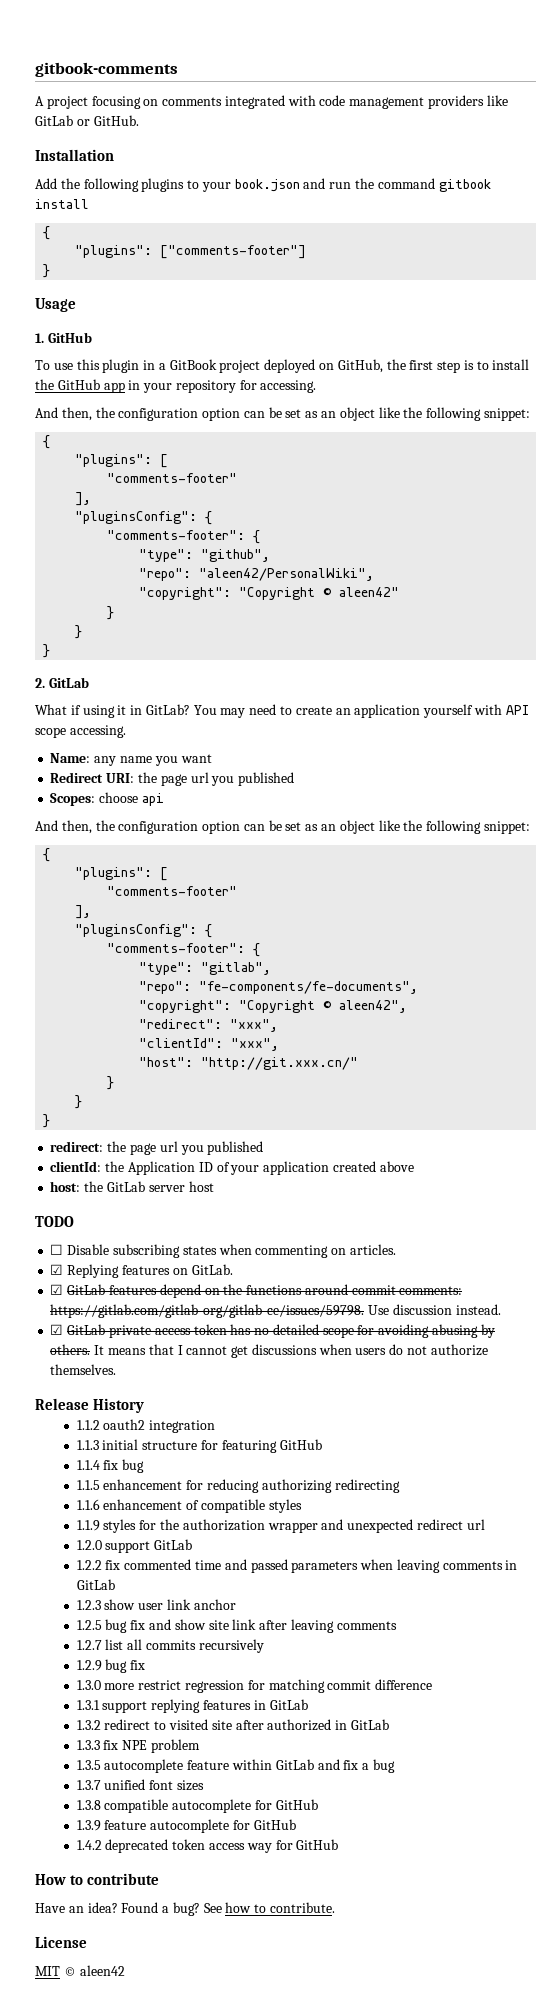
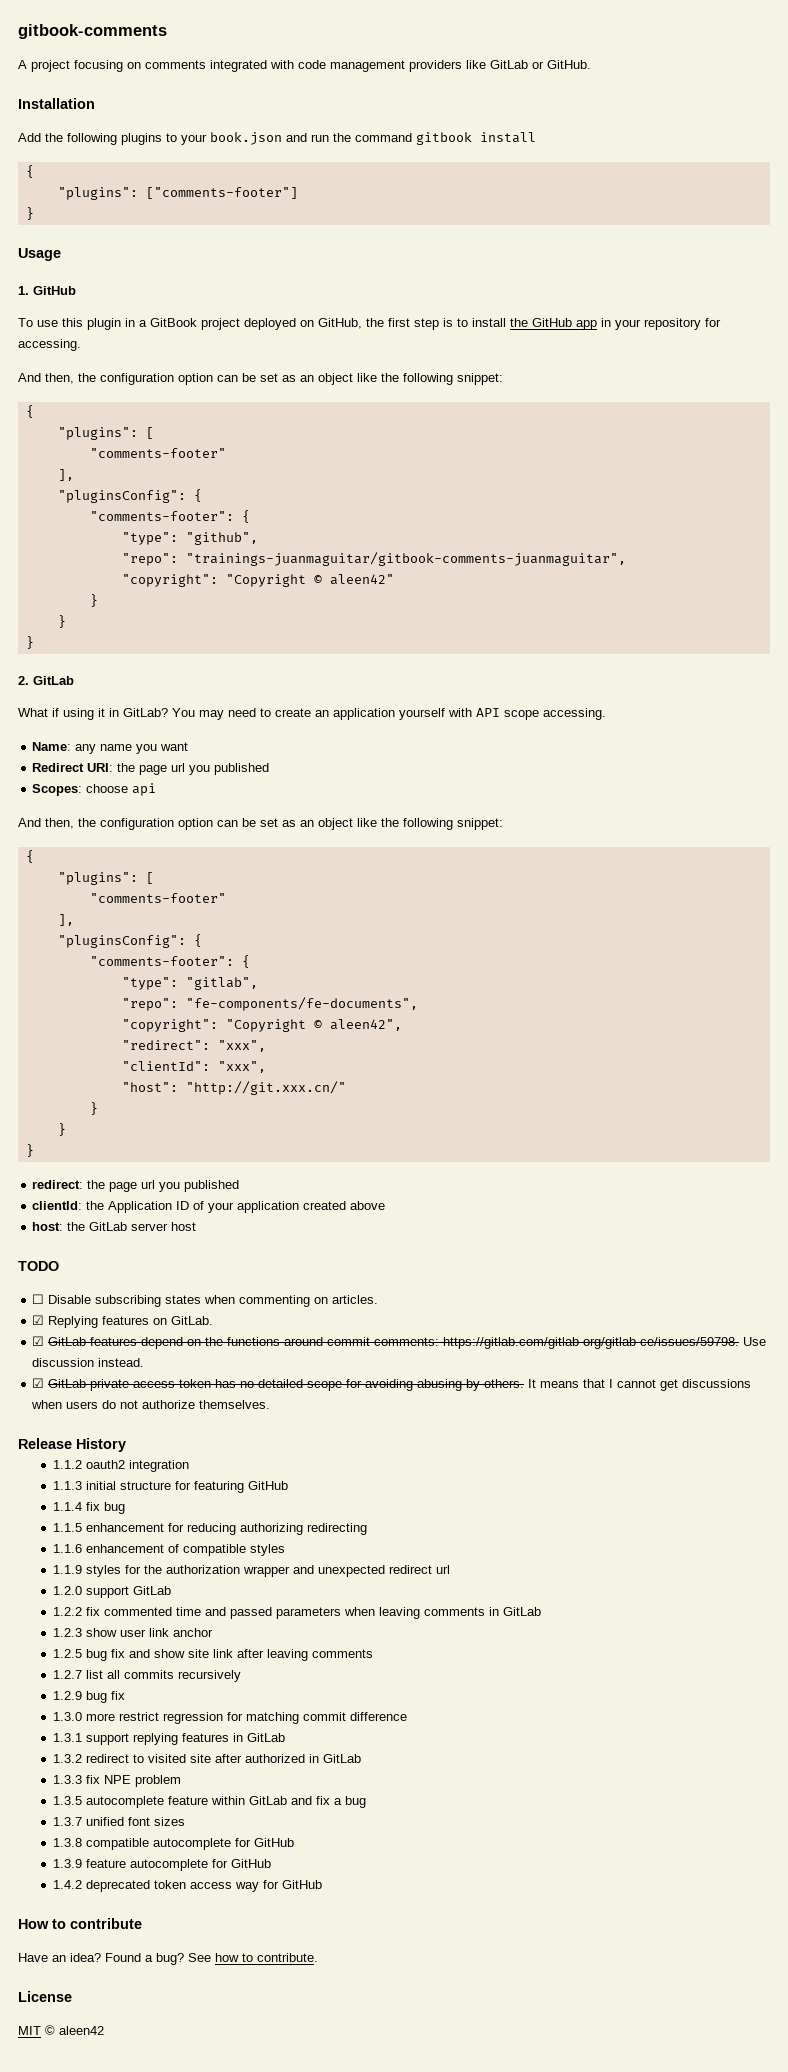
- "repo": "aleen42/PersonalWiki",
+ "repo": "trainings-juanmaguitar/gitbook-comments-juanmaguitar",

